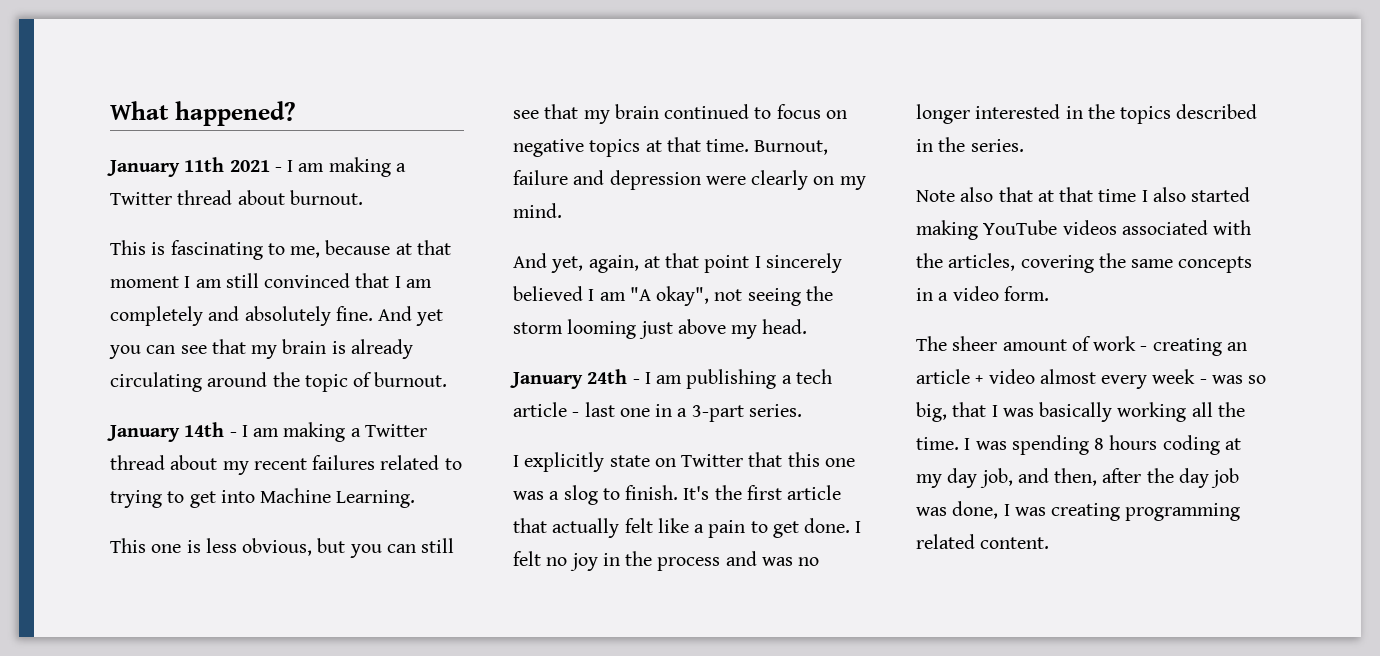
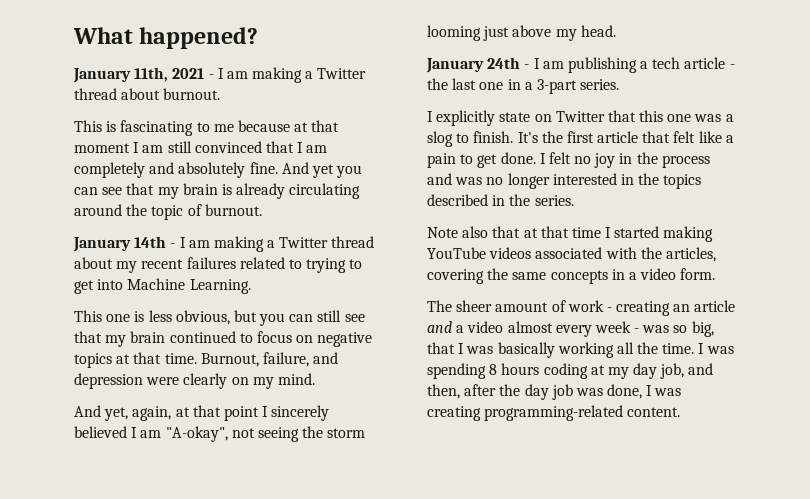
- January 11th 2021 - I am making a Twitter thread about burnout.
+ January 11th, 2021 - I am making a Twitter thread about burnout.
- This is fascinating to me, because at that moment I am still convinced that I am completely and absolutely fine.
+ This is fascinating to me because at that moment I am still convinced that I am completely and absolutely fine.
- Burnout, failure and depression were clearly on my mind.
+ Burnout, failure, and depression were clearly on my mind.
- And yet, again, at that point I sincerely believed I am "A okay", not seeing the storm looming just above my head.
+ And yet, again, at that point I sincerely believed I am "A-okay", not seeing the storm looming just above my head.
- January 24th - I am publishing a tech article - last one in a 3-part series.
+ January 24th - I am publishing a tech article - the last one in a 3-part series.
- It's the first article that actually felt like a pain to get done.
+ It's the first article that felt like a pain to get done.
- Note also that at that time I also started making YouTube videos associated with the articles, covering the same concepts in a video form.
+ Note also that at that time I started making YouTube videos associated with the articles, covering the same concepts in a video form.
- The sheer amount of work - creating an article + video almost every week - was so big, that I was basically working all the time.
+ The sheer amount of work - creating an article and a video almost every week - was so big, that I was basically working all the time.
- I was spending 8 hours coding at my day job, and then, after the day job was done, I was creating programming related content.
+ I was spending 8 hours coding at my day job, and then, after the day job was done, I was creating programming-related content.

